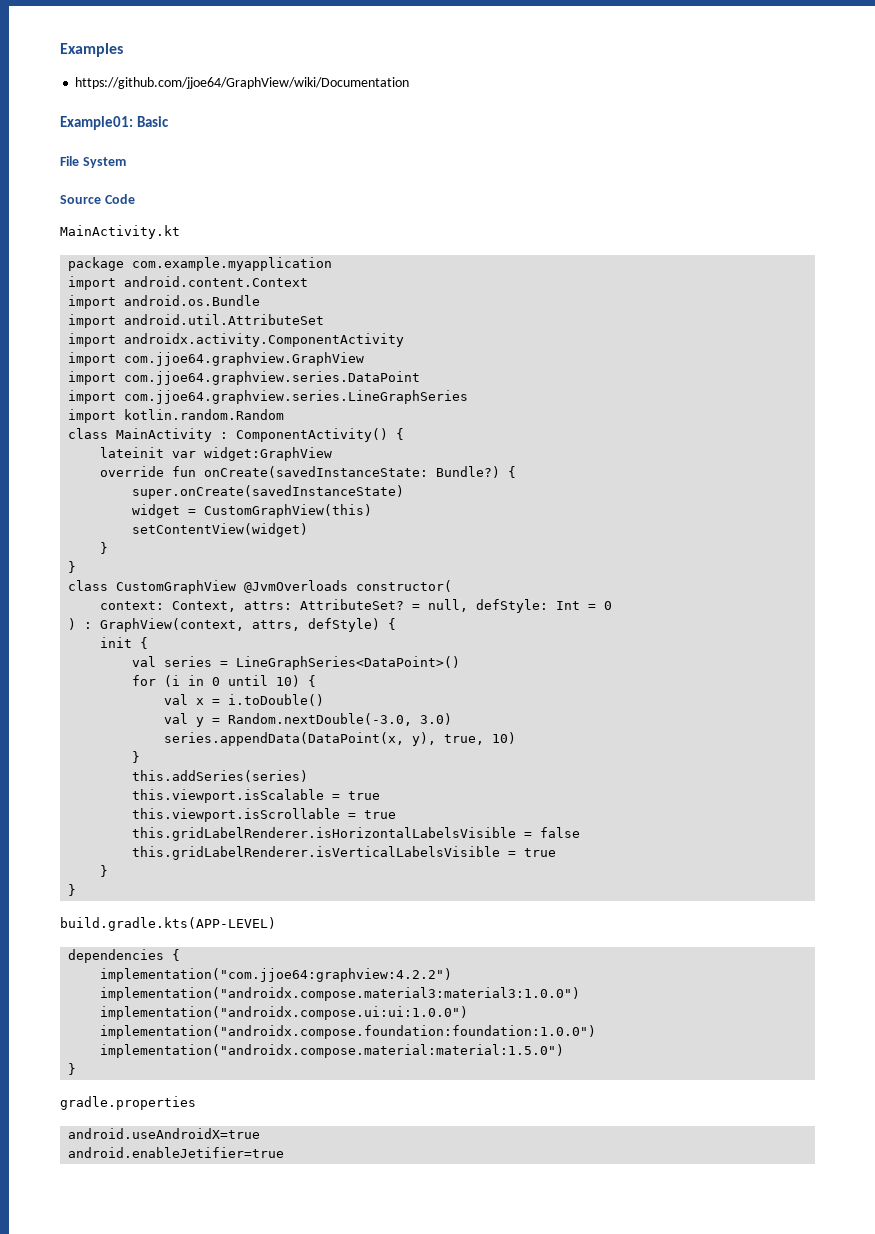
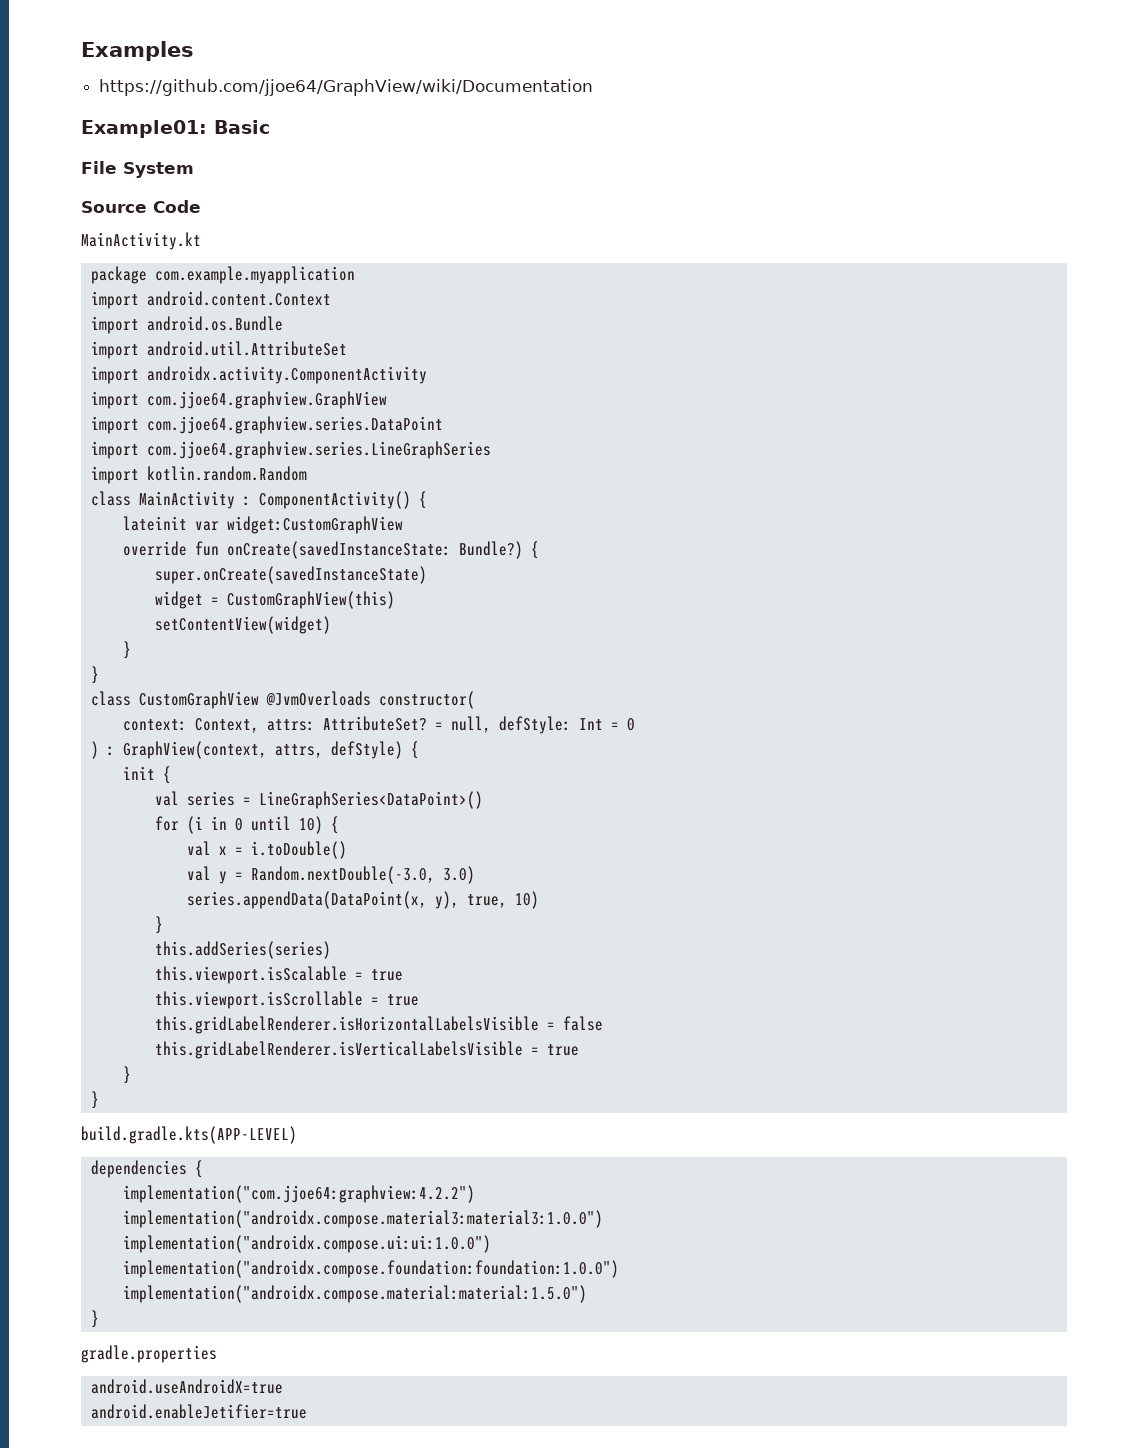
- lateinit var widget:GraphView
+ lateinit var widget:CustomGraphView

